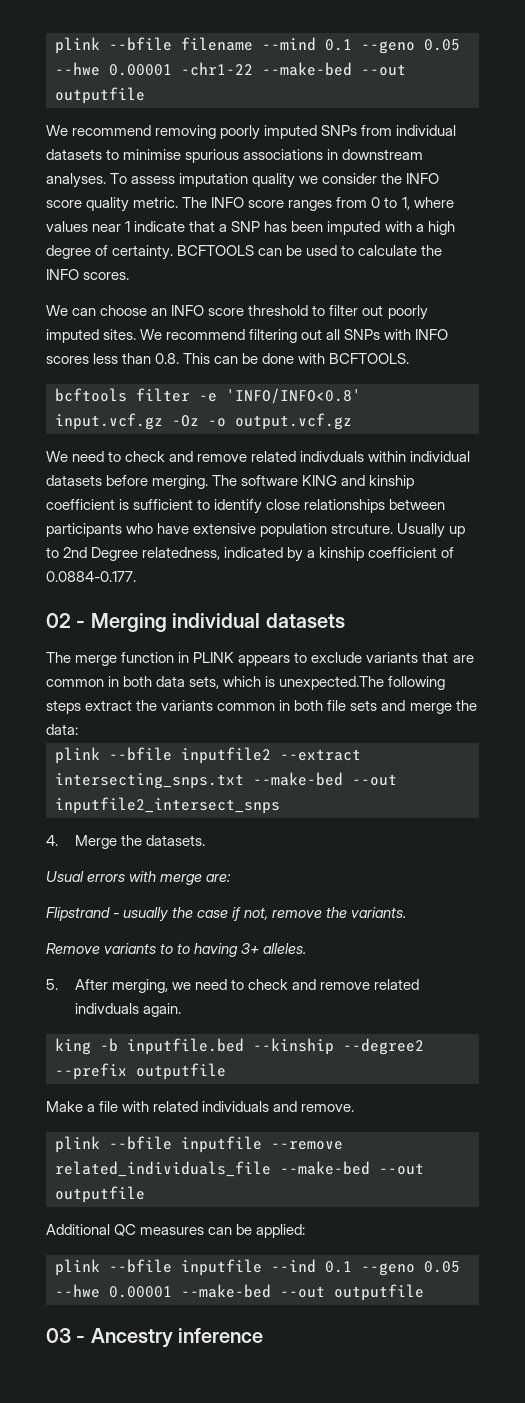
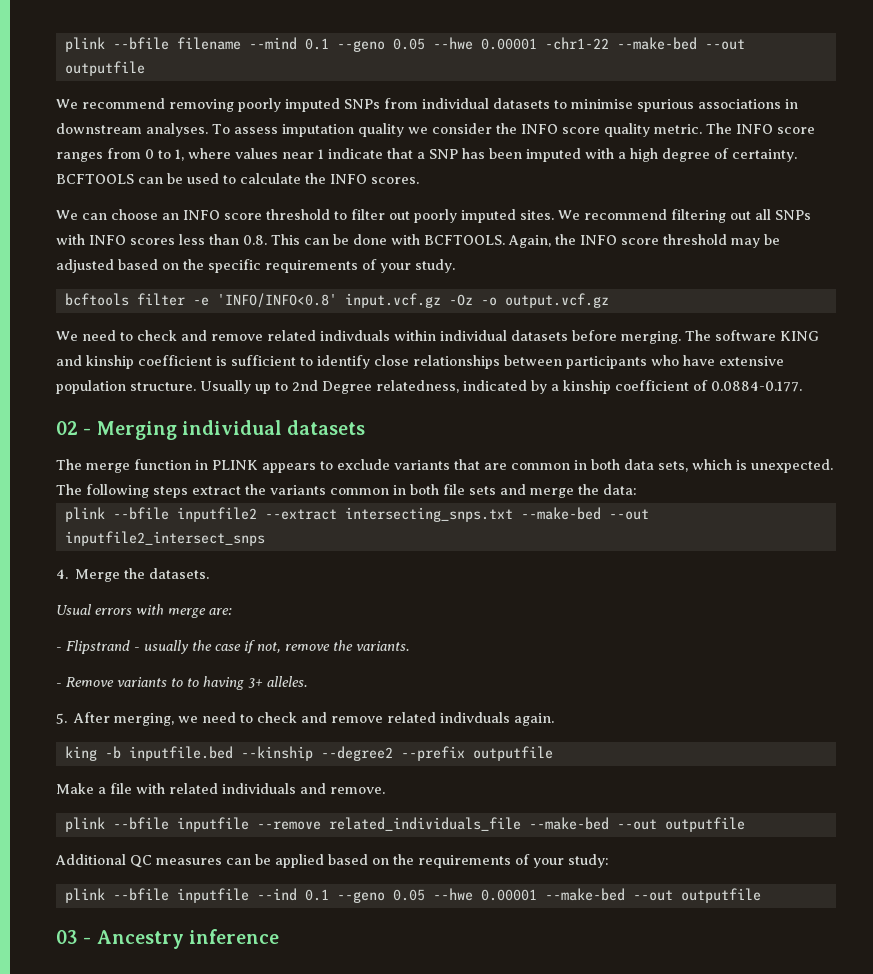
+ Again, the INFO score threshold may be adjusted based on the specific requirements of your study.
- The software KING and kinship coefficient is sufficient to identify close relationships between participants who have extensive population strcuture.
+ The software KING and kinship coefficient is sufficient to identify close relationships between participants who have extensive population structure.
- The merge function in PLINK appears to exclude variants that are common in both data sets, which is unexpected.The following steps extract the variants common in both file sets and merge the data:
+ The merge function in PLINK appears to exclude variants that are common in both data sets, which is unexpected. The following steps extract the variants common in both file sets and merge the data:
- Flipstrand - usually the case if not, remove the variants.
+ - Flipstrand - usually the case if not, remove the variants.
- Remove variants to to having 3+ alleles.
+ - Remove variants to to having 3+ alleles.
- Additional QC measures can be applied:
+ Additional QC measures can be applied based on the requirements of your study:

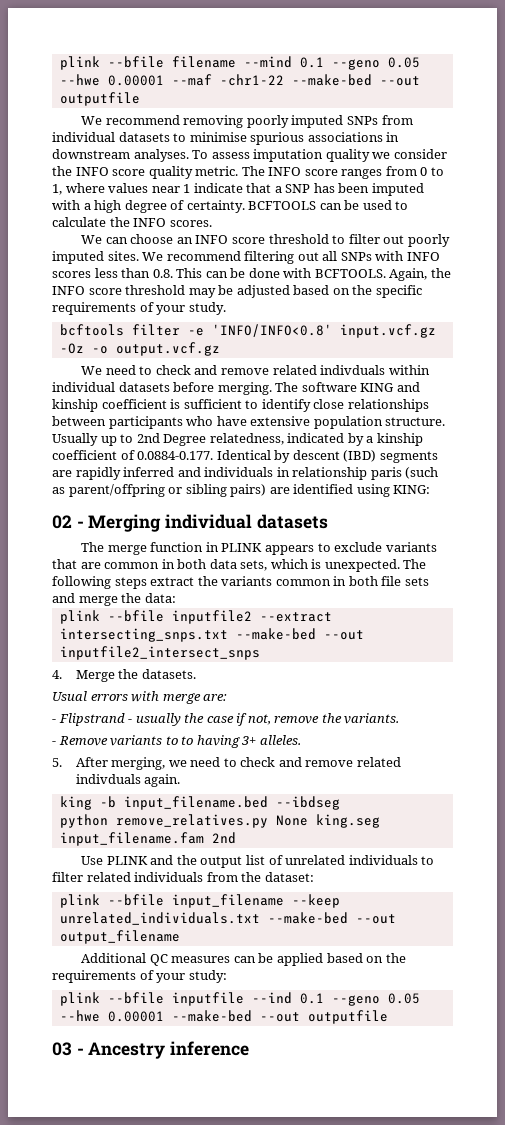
- plink --bfile filename --mind 0.1 --geno 0.05 --hwe 0.00001 -chr1-22 --make-bed --out outputfile
+ plink --bfile filename --mind 0.1 --geno 0.05 --hwe 0.00001 --maf -chr1-22 --make-bed --out outputfile
- Usually up to 2nd Degree relatedness, indicated by a kinship coefficient of 0.0884-0.177.
+ Usually up to 2nd Degree relatedness, indicated by a kinship coefficient of 0.0884-0.177. Identical by descent (IBD) segments are rapidly inferred and individuals in relationship paris (such as parent/offpring or sibling pairs) are identified using KING:
- king -b inputfile.bed --kinship --degree2 --prefix outputfile
- Make a file with related individuals and remove.
- plink --bfile inputfile --remove related_individuals_file --make-bed --out outputfile
+ king -b input_filename.bed --ibdseg
+ python remove_relatives.py None king.seg input_filename.fam 2nd
+ Use PLINK and the output list of unrelated individuals to filter related individuals from the dataset:
+ plink --bfile input_filename --keep unrelated_individuals.txt --make-bed --out output_filename

